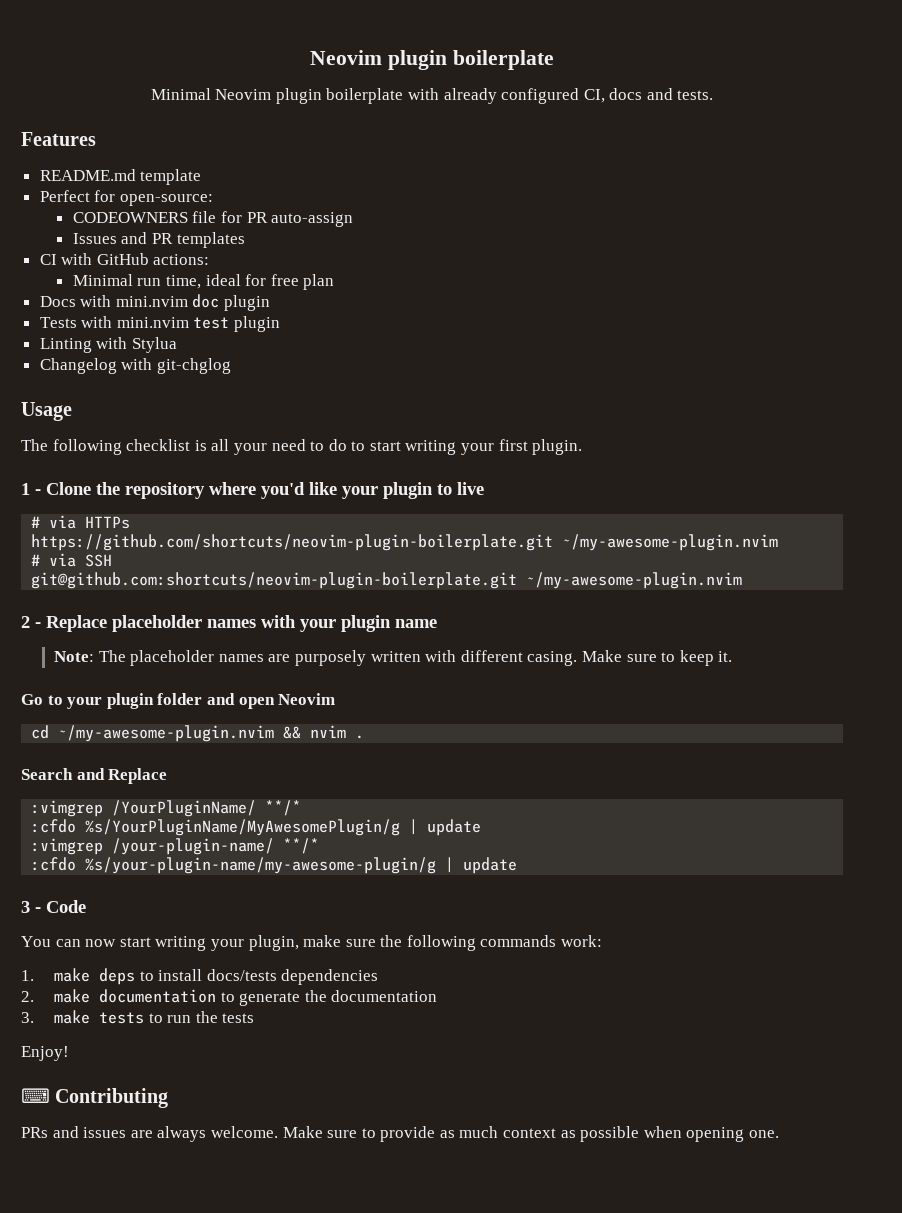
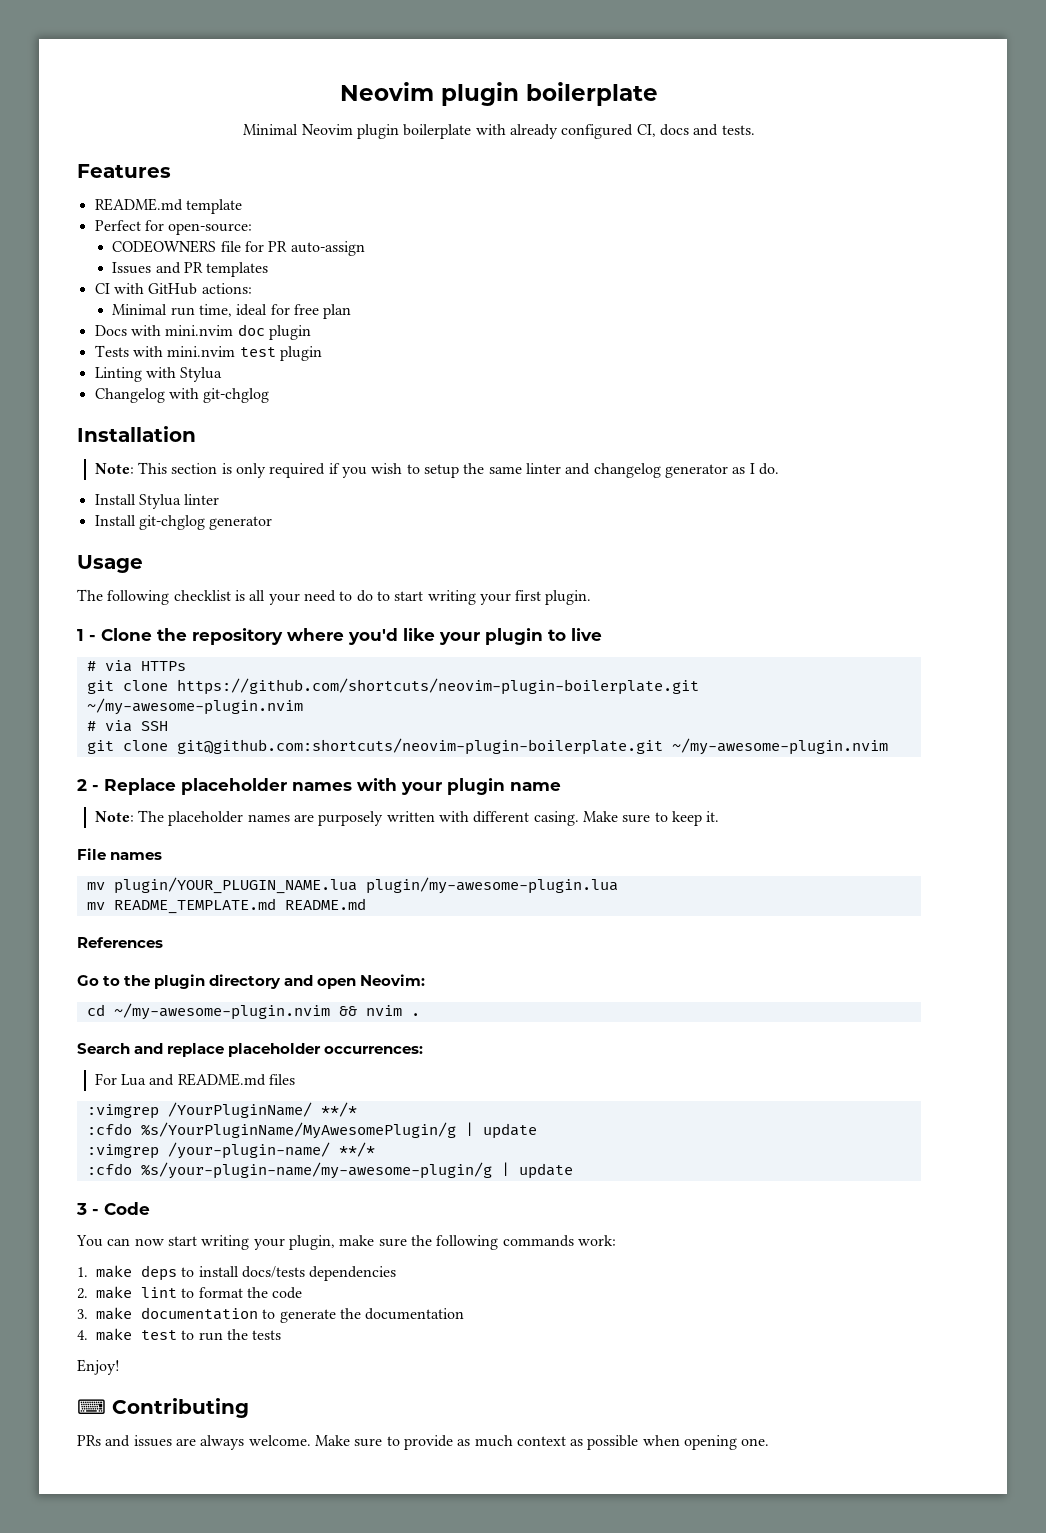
+ Installation
+ Note: This section is only required if you wish to setup the same linter and changelog generator as I do.
+ Install Stylua linter
+ Install git-chglog generator
- https://github.com/shortcuts/neovim-plugin-boilerplate.git ~/my-awesome-plugin.nvim
+ git clone https://github.com/shortcuts/neovim-plugin-boilerplate.git ~/my-awesome-plugin.nvim
- git@github.com:shortcuts/neovim-plugin-boilerplate.git ~/my-awesome-plugin.nvim
+ git clone git@github.com:shortcuts/neovim-plugin-boilerplate.git ~/my-awesome-plugin.nvim
+ File names
+ mv plugin/YOUR_PLUGIN_NAME.lua plugin/my-awesome-plugin.lua
+ mv README_TEMPLATE.md README.md
+ References
- Go to your plugin folder and open Neovim
+ Go to the plugin directory and open Neovim:
- Search and Replace
+ Search and replace placeholder occurrences:
+ For Lua and README.md files
- 2. make documentation to generate the documentation
+ 2. make lint to format the code
+ 3. make documentation to generate the documentation
- 3. make tests to run the tests
+ 4. make test to run the tests

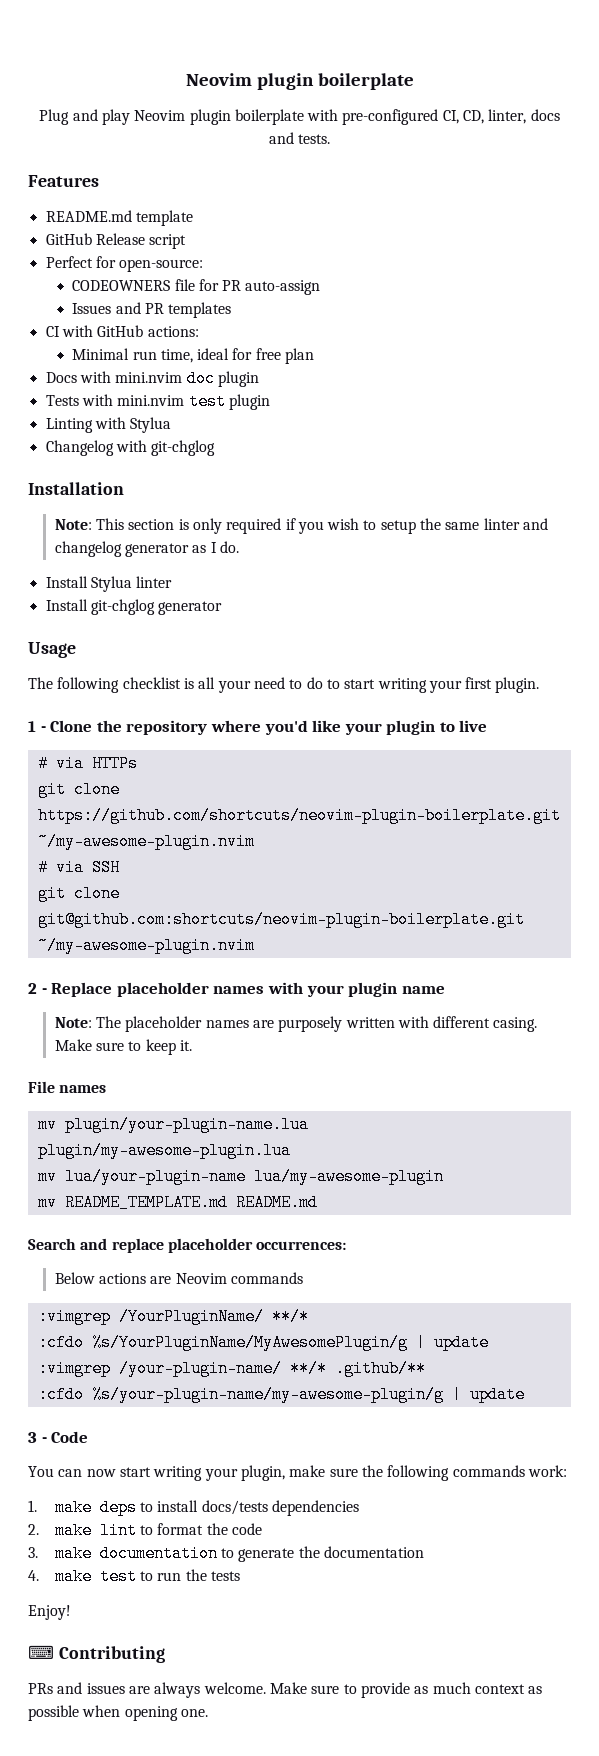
- Minimal Neovim plugin boilerplate with already configured CI, docs and tests.
+ Plug and play Neovim plugin boilerplate with pre-configured CI, CD, linter, docs and tests.
+ GitHub Release script
- mv plugin/YOUR_PLUGIN_NAME.lua plugin/my-awesome-plugin.lua
+ mv plugin/your-plugin-name.lua plugin/my-awesome-plugin.lua
+ mv lua/your-plugin-name lua/my-awesome-plugin
- References
- Go to the plugin directory and open Neovim:
- cd ~/my-awesome-plugin.nvim && nvim .
- For Lua and README.md files
+ Below actions are Neovim commands
- :vimgrep /your-plugin-name/ **/*
+ :vimgrep /your-plugin-name/ **/* .github/**

